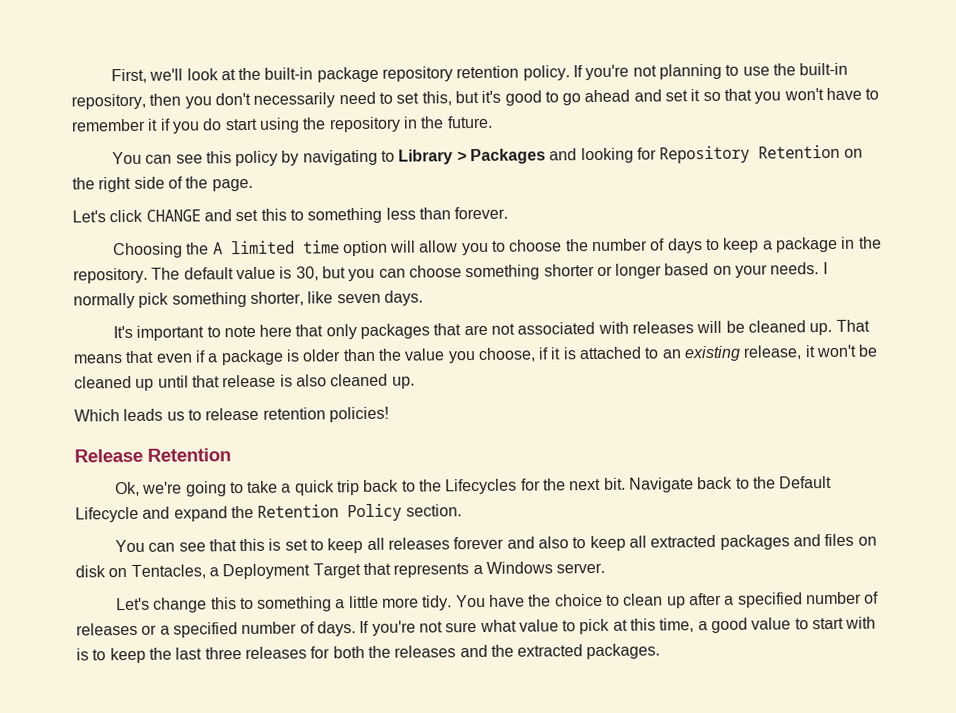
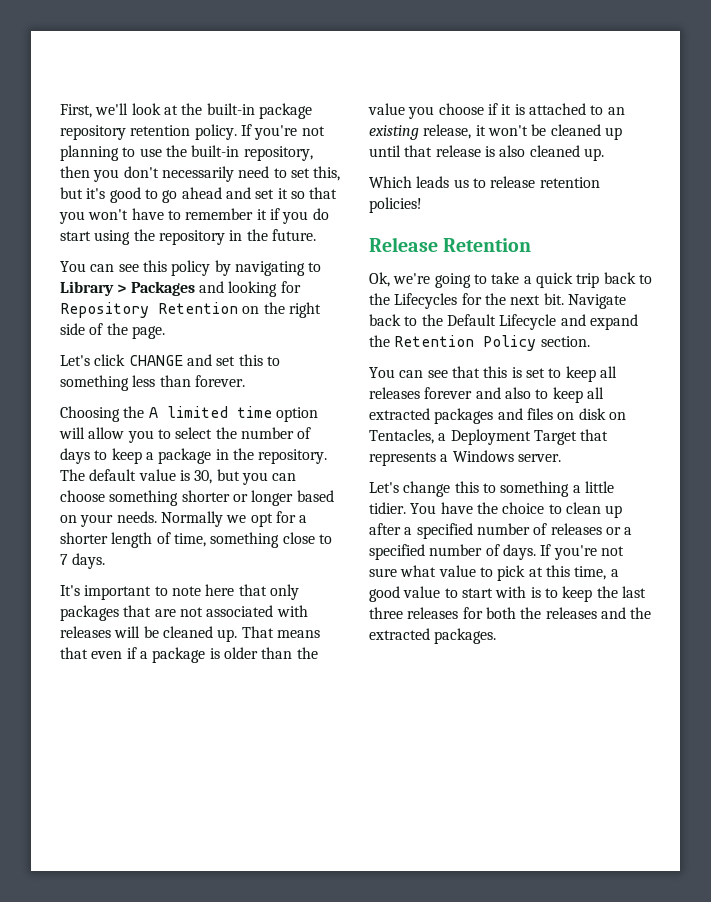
- Choosing the A limited time option will allow you to choose the number of days to keep a package in the repository.
+ Choosing the A limited time option will allow you to select the number of days to keep a package in the repository.
- I normally pick something shorter, like seven days.
+ Normally we opt for a shorter length of time, something close to 7 days.
- That means that even if a package is older than the value you choose, if it is attached to an existing release, it won't be cleaned up until that release is also cleaned up.
+ That means that even if a package is older than the value you choose if it is attached to an existing release, it won't be cleaned up until that release is also cleaned up.
- Let's change this to something a little more tidy.
+ Let's change this to something a little tidier.

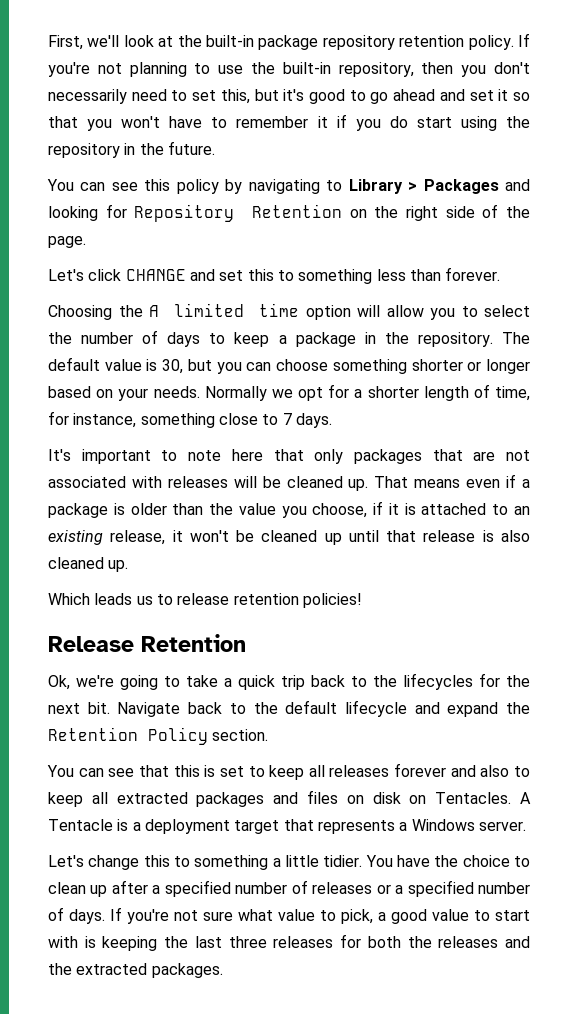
- Normally we opt for a shorter length of time, something close to 7 days.
+ Normally we opt for a shorter length of time, for instance, something close to 7 days.
- That means that even if a package is older than the value you choose if it is attached to an existing release, it won't be cleaned up until that release is also cleaned up.
+ That means even if a package is older than the value you choose, if it is attached to an existing release, it won't be cleaned up until that release is also cleaned up.
- Ok, we're going to take a quick trip back to the Lifecycles for the next bit.
+ Ok, we're going to take a quick trip back to the lifecycles for the next bit.
- Navigate back to the Default Lifecycle and expand the Retention Policy section.
+ Navigate back to the default lifecycle and expand the Retention Policy section.
- You can see that this is set to keep all releases forever and also to keep all extracted packages and files on disk on Tentacles, a Deployment Target that represents a Windows server.
+ You can see that this is set to keep all releases forever and also to keep all extracted packages and files on disk on Tentacles. A Tentacle is a deployment target that represents a Windows server.
- If you're not sure what value to pick at this time, a good value to start with is to keep the last three releases for both the releases and the extracted packages.
+ If you're not sure what value to pick, a good value to start with is keeping the last three releases for both the releases and the extracted packages.

